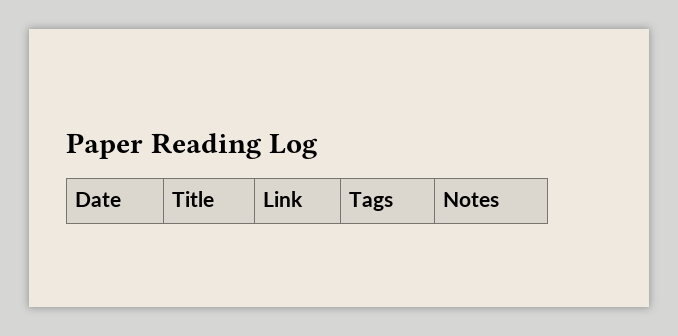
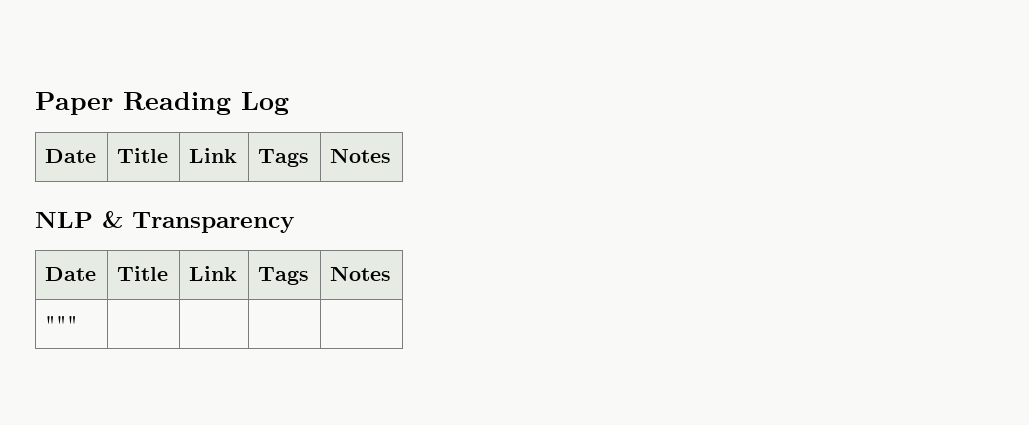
+ NLP & Transparency
+ Date | Title | Link | Tags | Notes
+ """ | | | |

